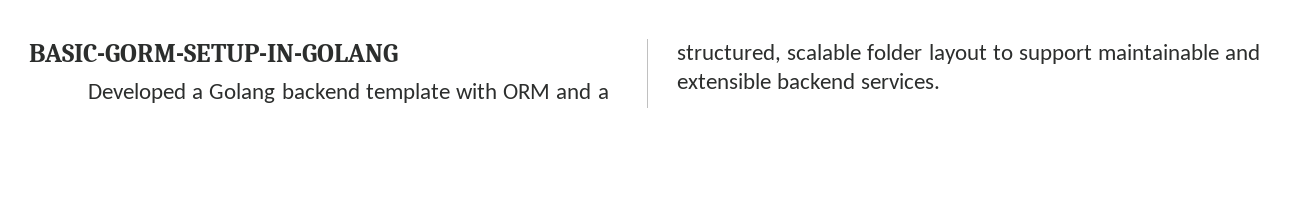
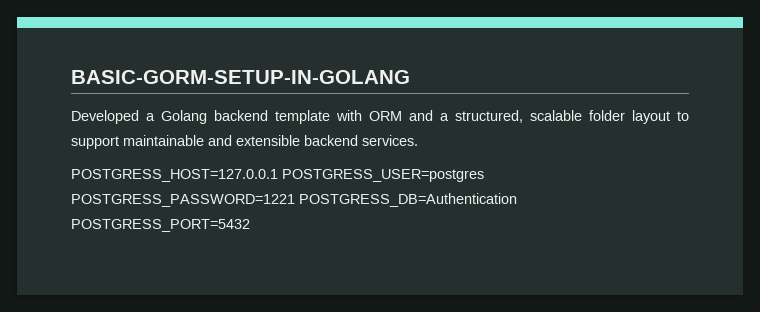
+ POSTGRESS_HOST=127.0.0.1 POSTGRESS_USER=postgres POSTGRESS_PASSWORD=1221 POSTGRESS_DB=Authentication POSTGRESS_PORT=5432

